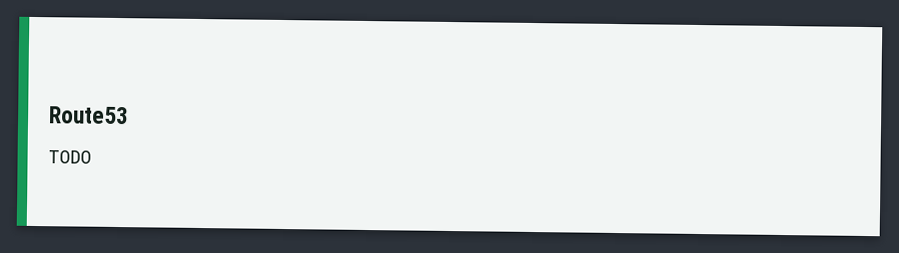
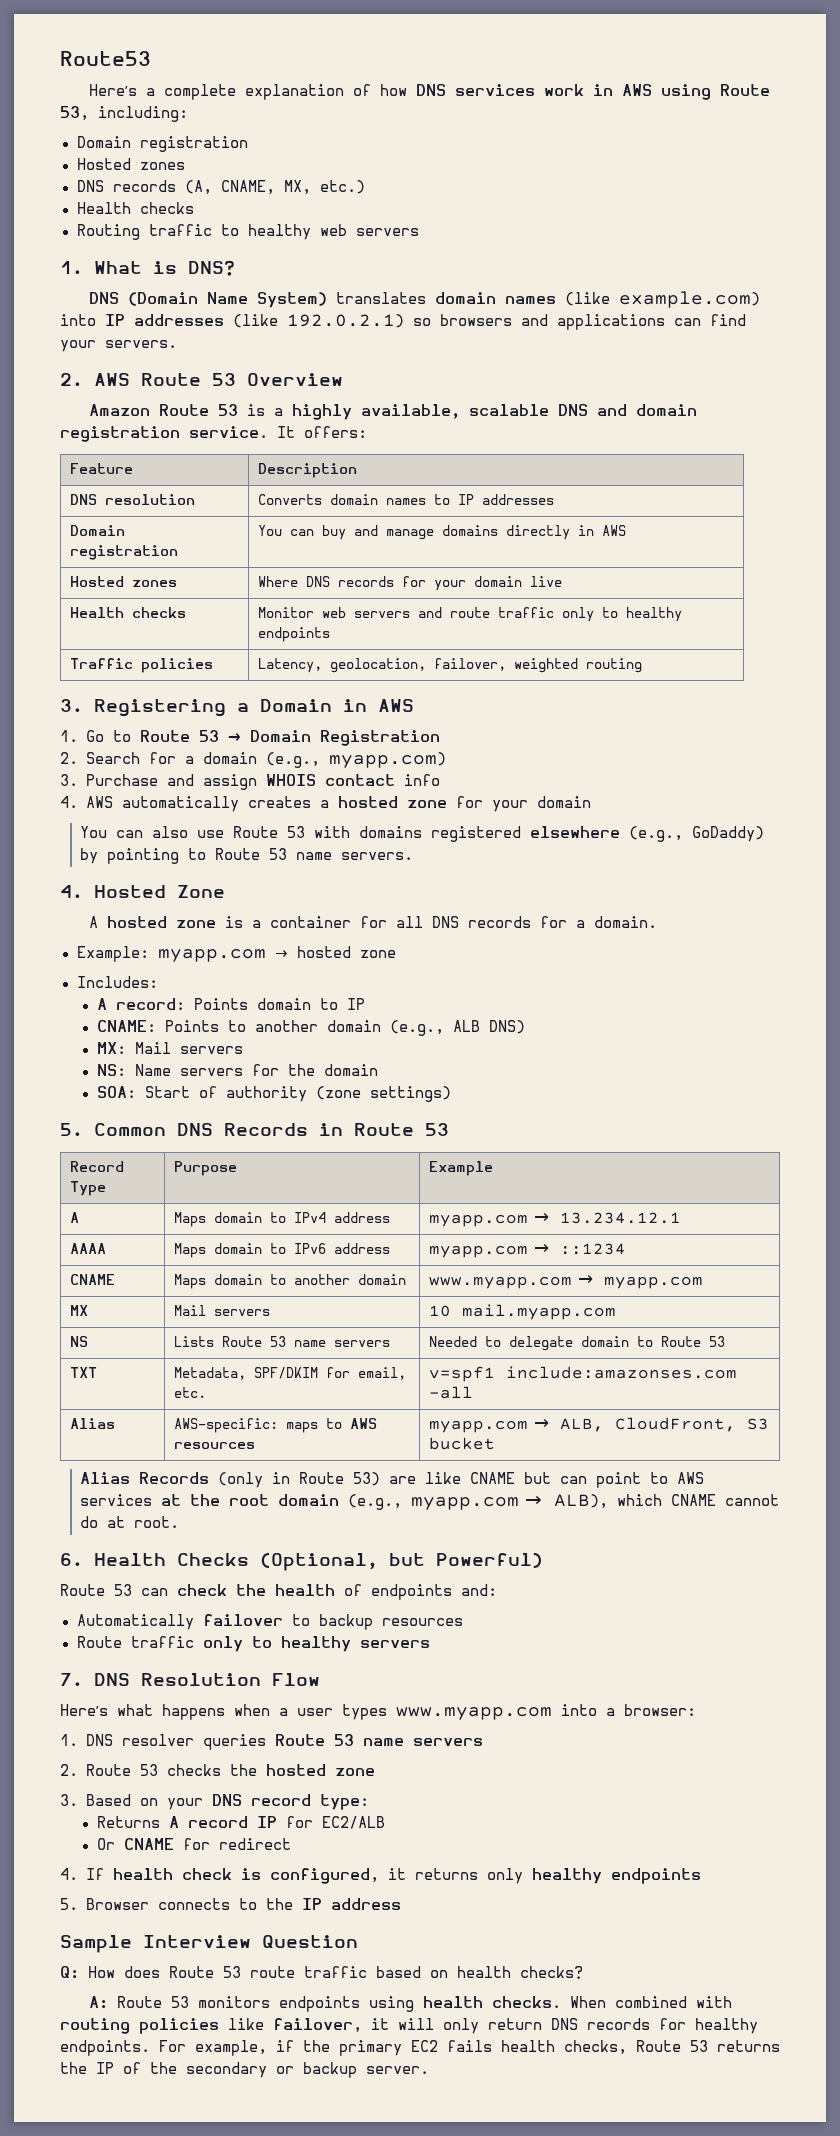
- TODO
+ Here’s a complete explanation of how DNS services work in AWS using Route 53, including:
+ Domain registration
+ Hosted zones
+ DNS records (A, CNAME, MX, etc.)
+ Health checks
+ Routing traffic to healthy web servers
+ 1. What is DNS?
+ DNS (Domain Name System) translates domain names (like example.com) into IP addresses (like 192.0.2.1) so browsers and applications can find your servers.
+ 2. AWS Route 53 Overview
+ Amazon Route 53 is a highly available, scalable DNS and domain registration service. It offers:
+ Feature | Description
+ DNS resolution | Converts domain names to IP addresses
+ Domain registration | You can buy and manage domains directly in AWS
+ Hosted zones | Where DNS records for your domain live
+ Health checks | Monitor web servers and route traffic only to healthy endpoints
+ Traffic policies | Latency, geolocation, failover, weighted routing
+ 3. Registering a Domain in AWS
+ 1. Go to Route 53 → Domain Registration
+ 2. Search for a domain (e.g., myapp.com)
+ 3. Purchase and assign WHOIS contact info
+ 4. AWS automatically creates a hosted zone for your domain
+ You can also use Route 53 with domains registered elsewhere (e.g., GoDaddy) by pointing to Route 53 name servers.
+ 4. Hosted Zone
+ A hosted zone is a container for all DNS records for a domain.
+ Example: myapp.com → hosted zone
+ Includes:
+ A record: Points domain to IP
+ CNAME: Points to another domain (e.g., ALB DNS)
+ MX: Mail servers
+ NS: Name servers for the domain
+ SOA: Start of authority (zone settings)
+ 5. Common DNS Records in Route 53
+ Record Type | Purpose | Example
+ A | Maps domain to IPv4 address | myapp.com → 13.234.12.1
+ AAAA | Maps domain to IPv6 address | myapp.com → ::1234
+ CNAME | Maps domain to another domain | www.myapp.com → myapp.com
+ MX | Mail servers | 10 mail.myapp.com
+ NS | Lists Route 53 name servers | Needed to delegate domain to Route 53
+ TXT | Metadata, SPF/DKIM for email, etc. | v=spf1 include:amazonses.com -all
+ Alias | AWS-specific: maps to AWS resources | myapp.com → ALB, CloudFront, S3 bucket
+ Alias Records (only in Route 53) are like CNAME but can point to AWS services at the root domain (e.g., myapp.com → ALB), which CNAME cannot do at root.
+ 6. Health Checks (Optional, but Powerful)
+ Route 53 can check the health of endpoints and:
+ Automatically failover to backup resources
+ Route traffic only to healthy servers
+ 7. DNS Resolution Flow
+ Here’s what happens when a user types www.myapp.com into a browser:
+ 1. DNS resolver queries Route 53 name servers
+ 2. Route 53 checks the hosted zone
+ 3. Based on your DNS record type:
+ Returns A record IP for EC2/ALB
+ Or CNAME for redirect
+ 4. If health check is configured, it returns only healthy endpoints
+ 5. Browser connects to the IP address
+ Sample Interview Question
+ Q: How does Route 53 route traffic based on health checks?
+ A: Route 53 monitors endpoints using health checks. When combined with routing policies like failover, it will only return DNS records for healthy endpoints. For example, if the primary EC2 fails health checks, Route 53 returns the IP of the secondary or backup server.

